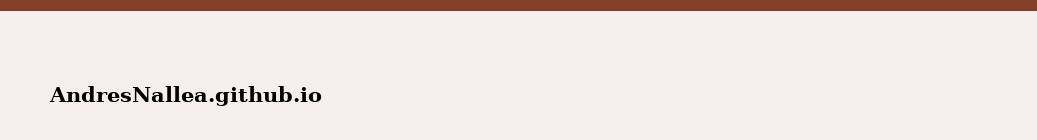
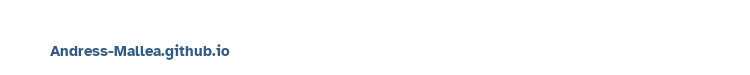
- AndresNallea.github.io
+ Andress-Mallea.github.io

